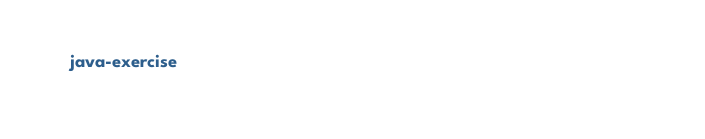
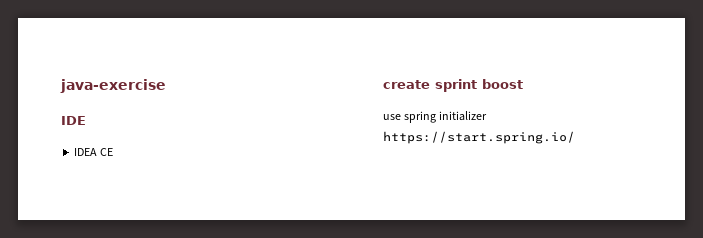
+ IDE
+ IDEA CE
+ create sprint boost
+ use spring initializer https://start.spring.io/

